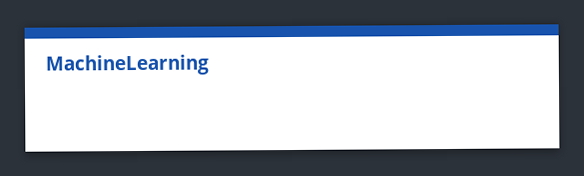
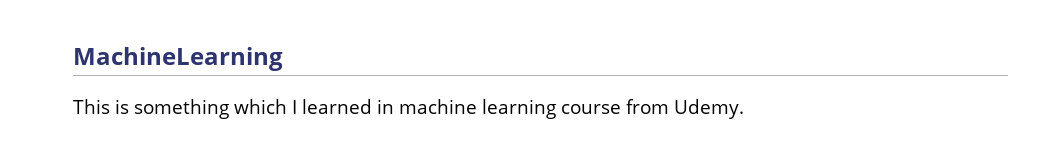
+ This is something which I learned in machine learning course from Udemy.

